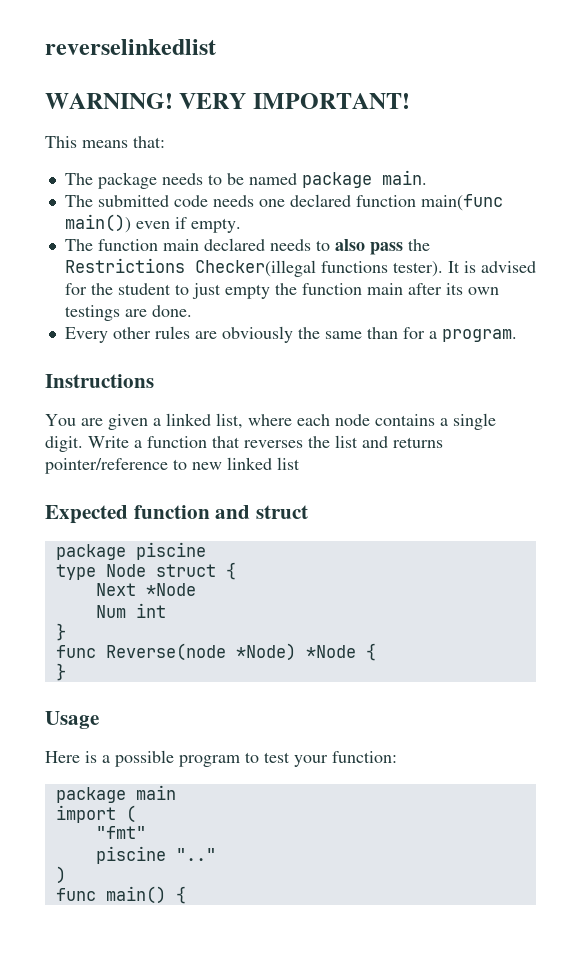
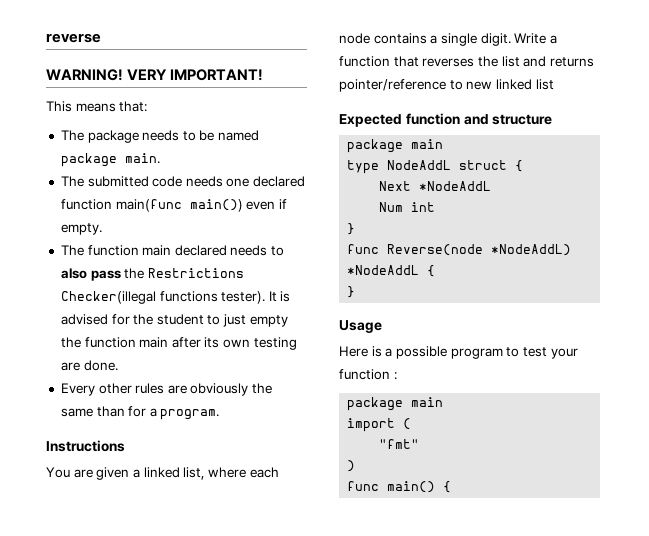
- reverselinkedlist
+ reverse
- It is advised for the student to just empty the function main after its own testings are done.
+ It is advised for the student to just empty the function main after its own testing are done.
- Expected function and struct
- package piscine
+ Expected function and structure
+ package main
- type Node struct {
+ type NodeAddL struct {
- Next *Node
+ Next *NodeAddL
- func Reverse(node *Node) *Node {
+ func Reverse(node *NodeAddL) *NodeAddL {
- Here is a possible program to test your function:
+ Here is a possible program to test your function :
- piscine ".."

